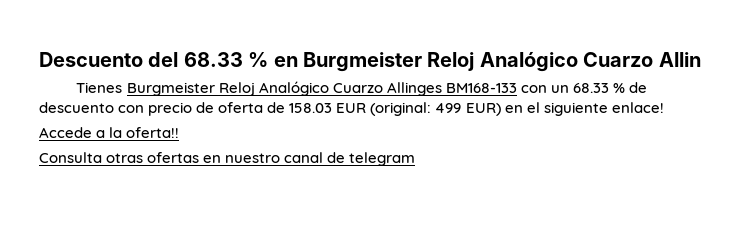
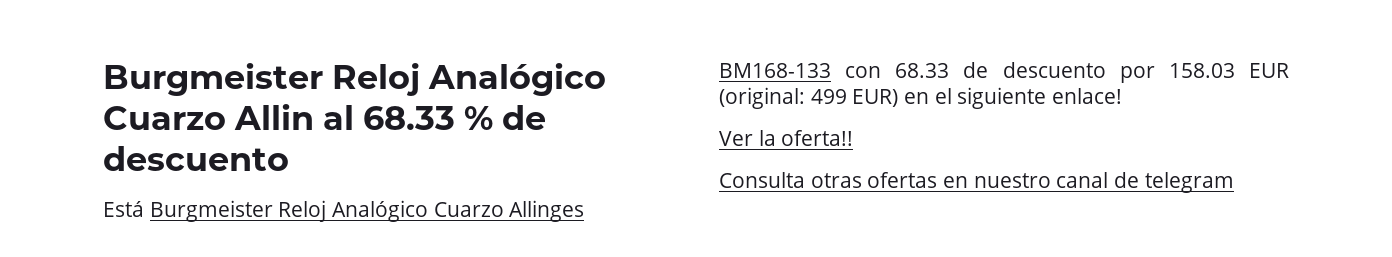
- Descuento del 68.33 % en Burgmeister Reloj Analógico Cuarzo Allin
- Tienes Burgmeister Reloj Analógico Cuarzo Allinges BM168-133 con un 68.33 % de descuento con precio de oferta de 158.03 EUR (original: 499 EUR) en el siguiente enlace!
+ Burgmeister Reloj Analógico Cuarzo Allin al 68.33 % de descuento
+ Está Burgmeister Reloj Analógico Cuarzo Allinges BM168-133 con 68.33 de descuento por 158.03 EUR (original: 499 EUR) en el siguiente enlace!
- Accede a la oferta!!
+ Ver la oferta!!

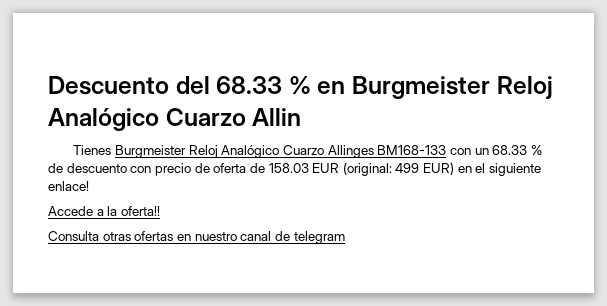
- Burgmeister Reloj Analógico Cuarzo Allin al 68.33 % de descuento
- Está Burgmeister Reloj Analógico Cuarzo Allinges BM168-133 con 68.33 de descuento por 158.03 EUR (original: 499 EUR) en el siguiente enlace!
+ Descuento del 68.33 % en Burgmeister Reloj Analógico Cuarzo Allin
+ Tienes Burgmeister Reloj Analógico Cuarzo Allinges BM168-133 con un 68.33 % de descuento con precio de oferta de 158.03 EUR (original: 499 EUR) en el siguiente enlace!
- Ver la oferta!!
+ Accede a la oferta!!

